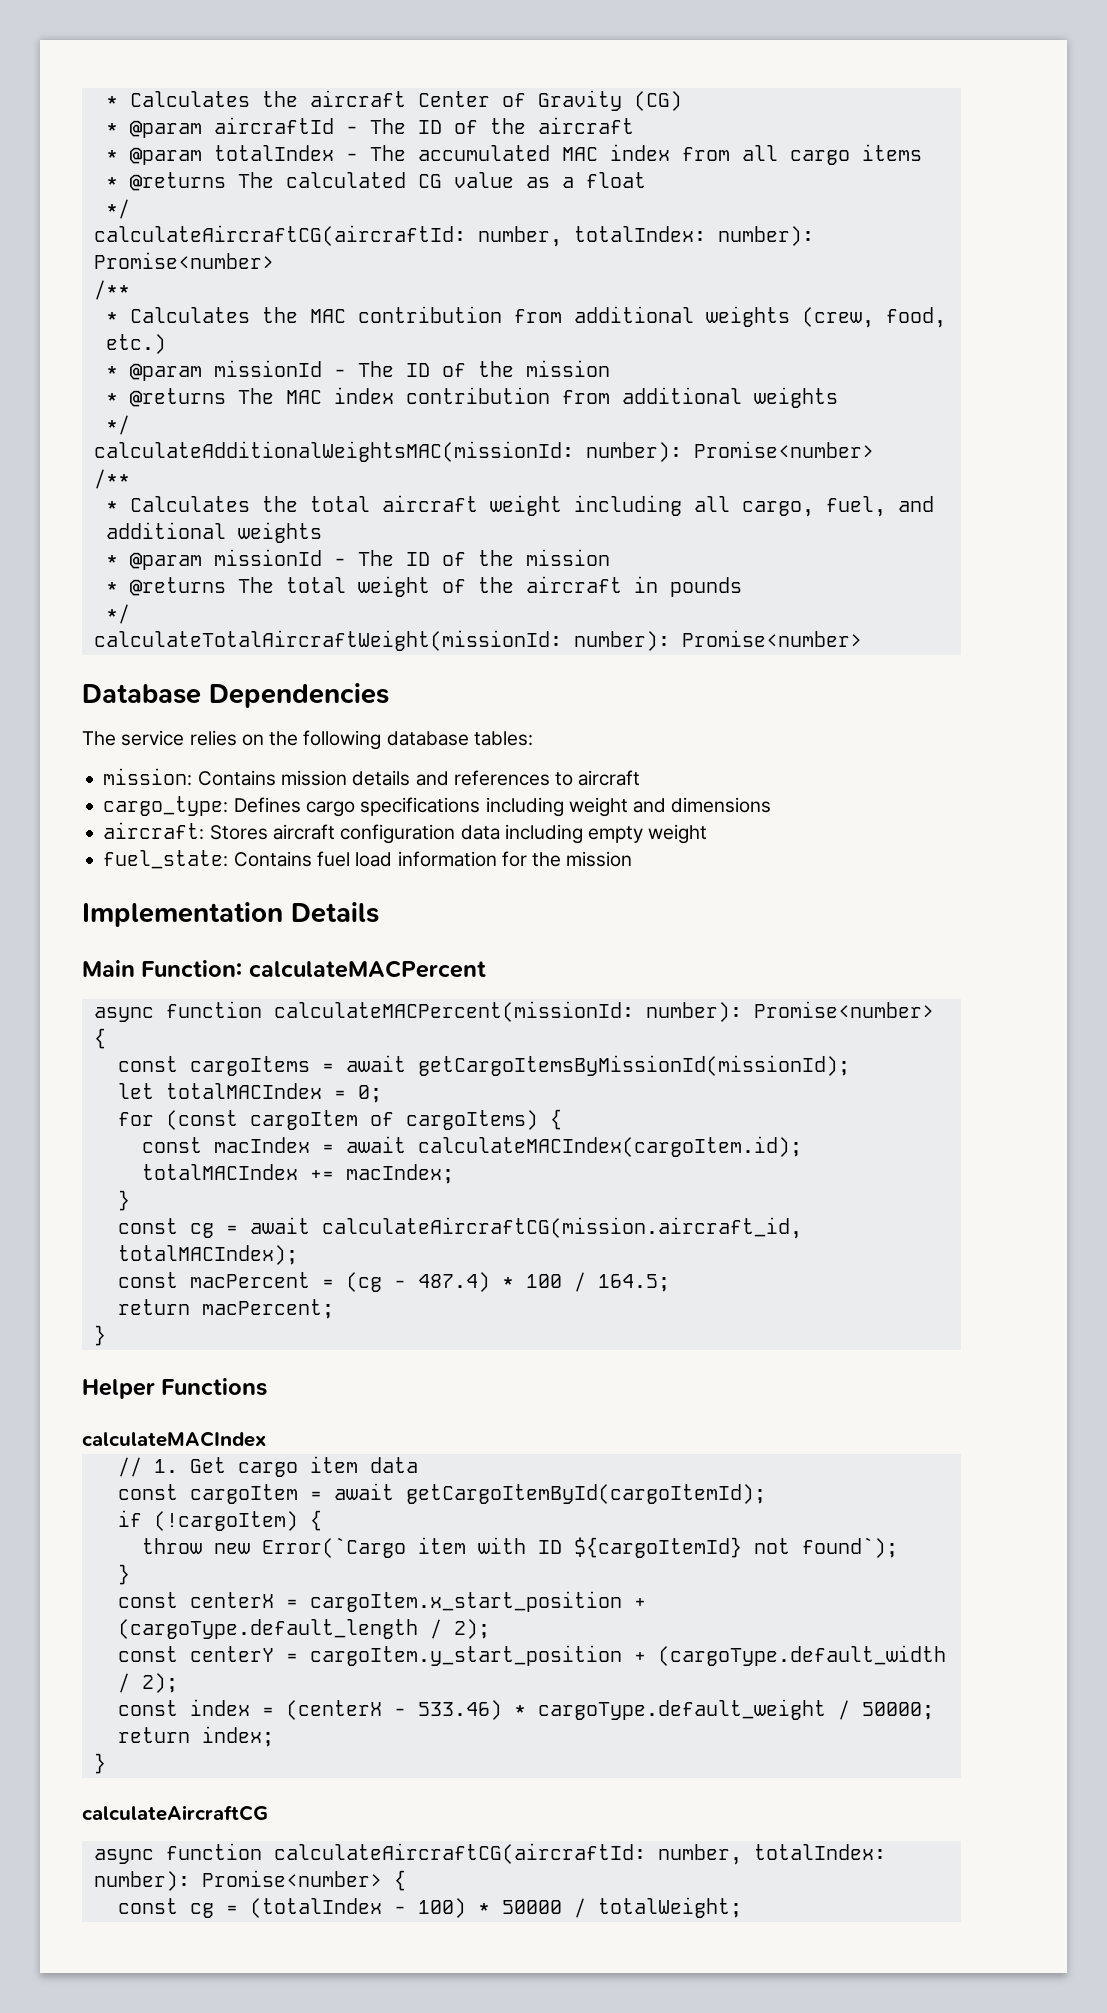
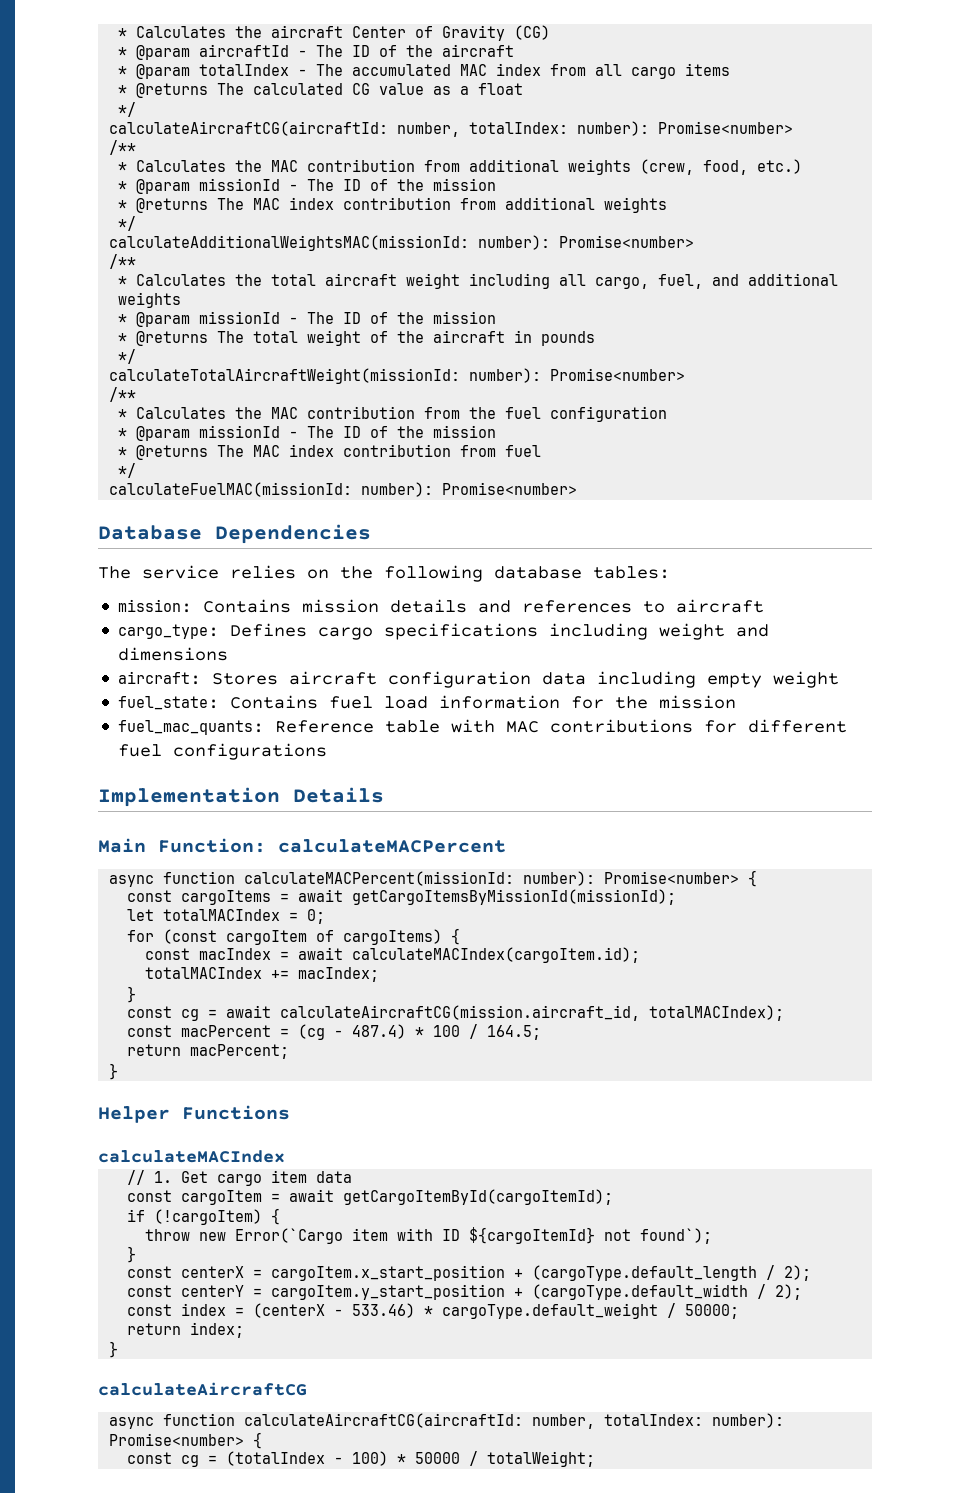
  calculateTotalAircraftWeight(missionId: number): Promise<number>
+ /**
+ * Calculates the MAC contribution from the fuel configuration
+ * @param missionId - The ID of the mission
+ * @returns The MAC index contribution from fuel
+ */
+ calculateFuelMAC(missionId: number): Promise<number>
+ fuel_mac_quants: Reference table with MAC contributions for different fuel configurations

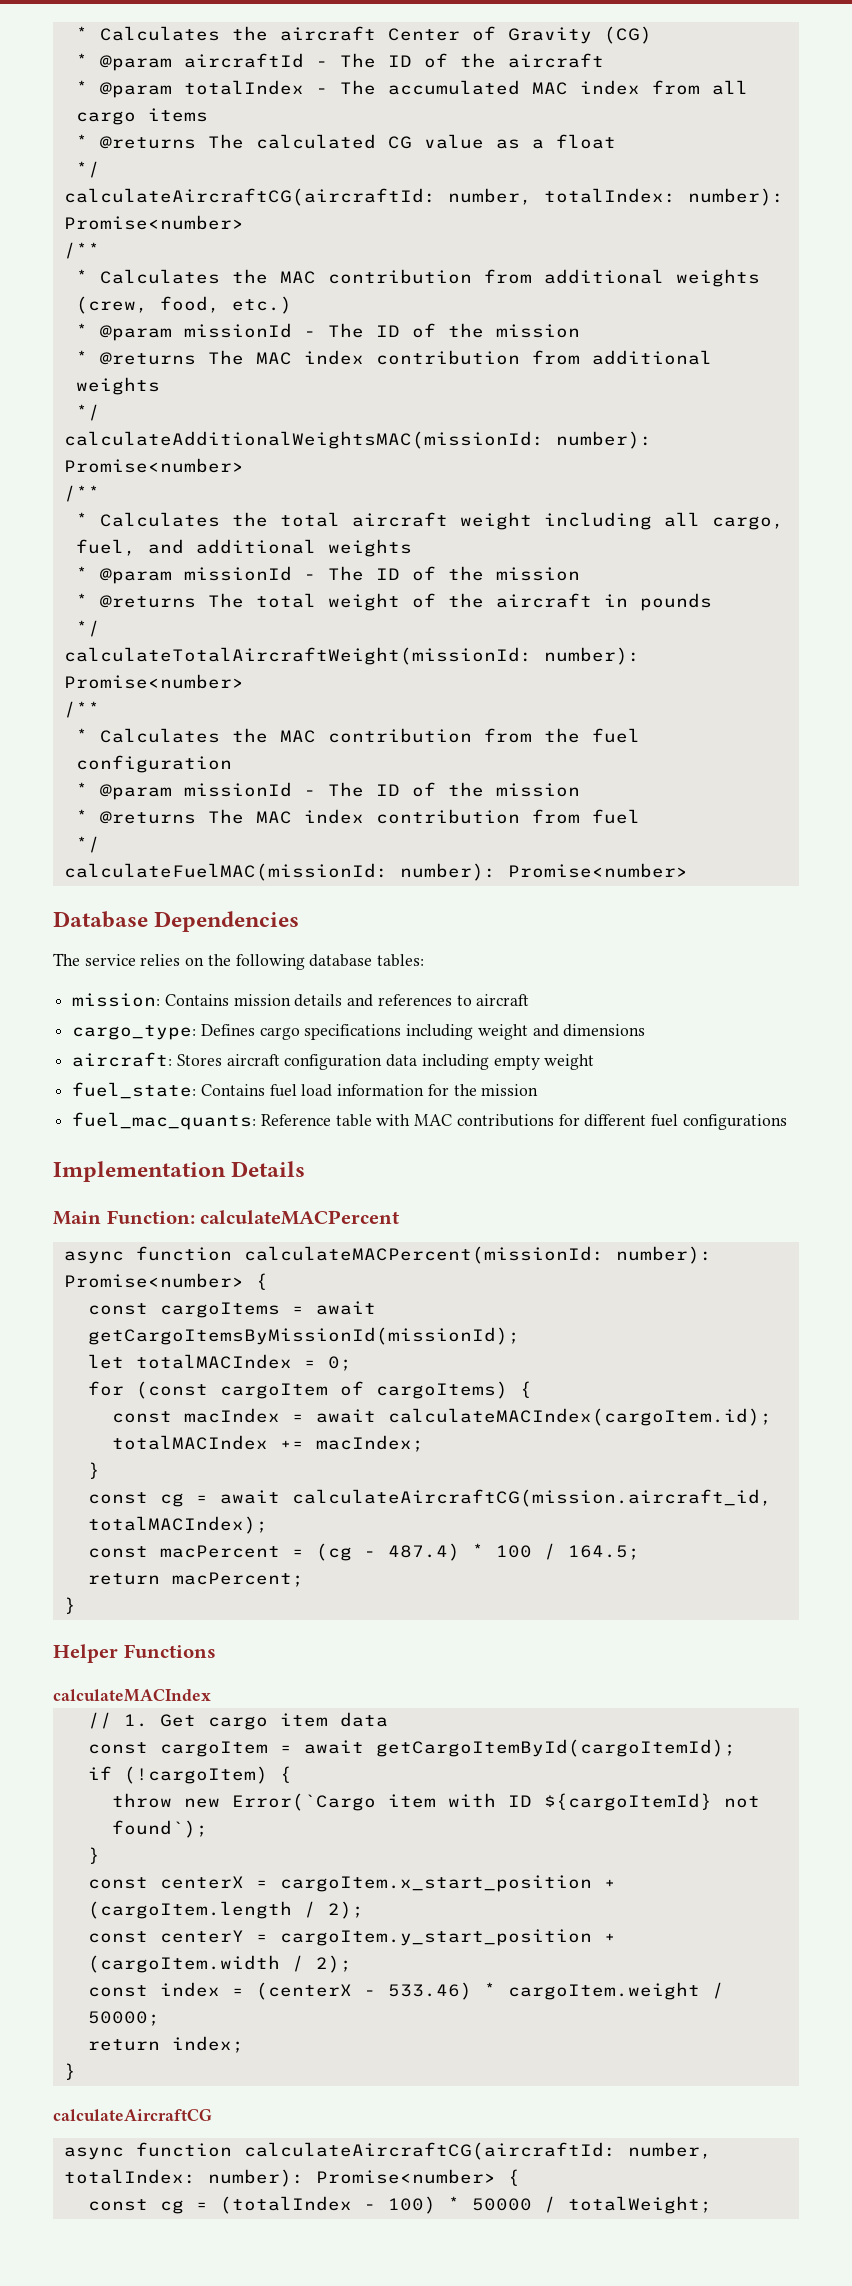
- const centerX = cargoItem.x_start_position + (cargoType.default_length / 2);
+ const centerX = cargoItem.x_start_position + (cargoItem.length / 2);
- const centerY = cargoItem.y_start_position + (cargoType.default_width / 2);
+ const centerY = cargoItem.y_start_position + (cargoItem.width / 2);
- const index = (centerX - 533.46) * cargoType.default_weight / 50000;
+ const index = (centerX - 533.46) * cargoItem.weight / 50000;

